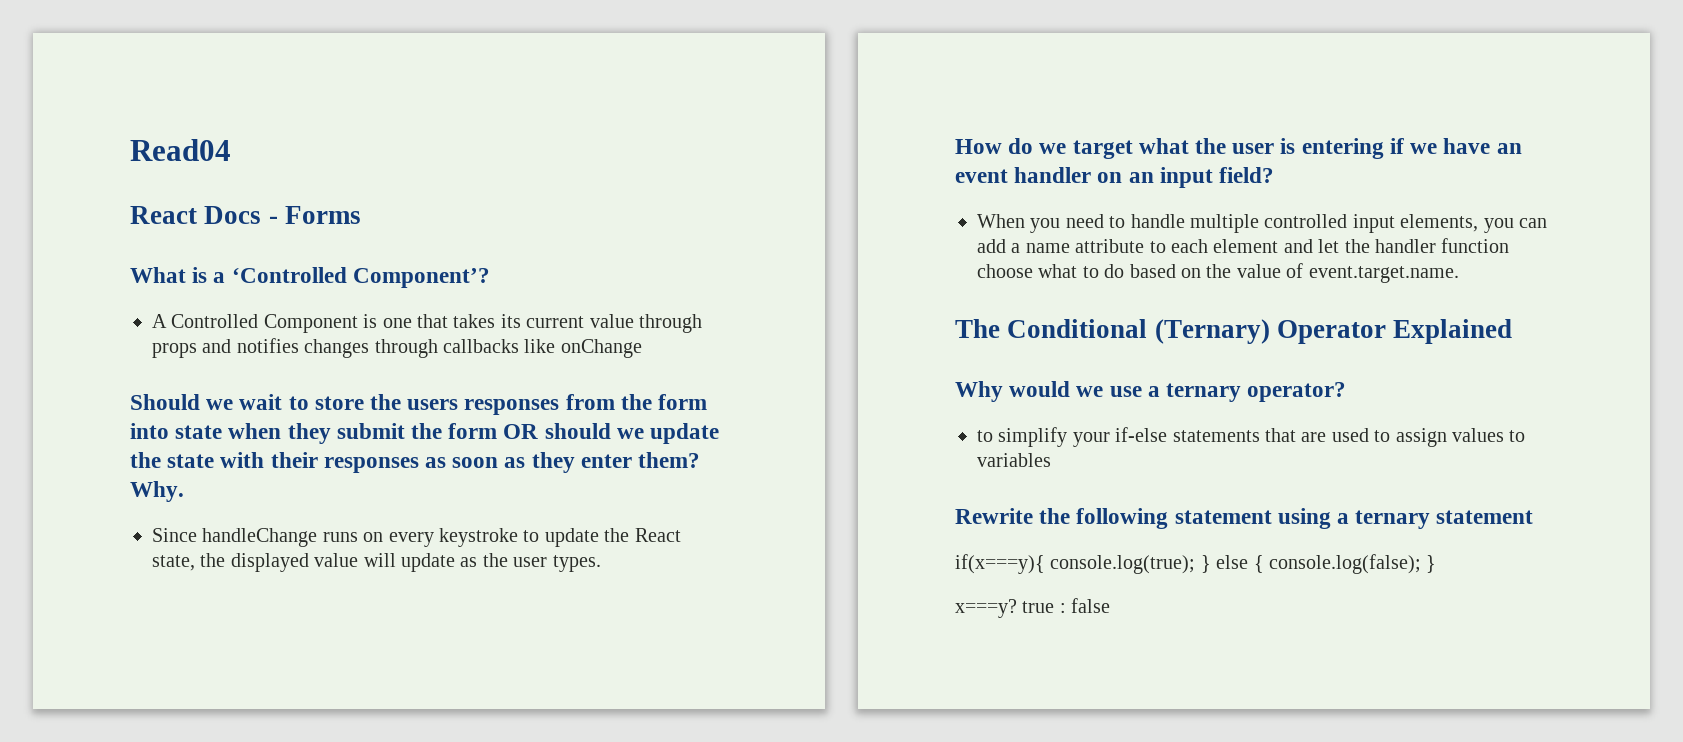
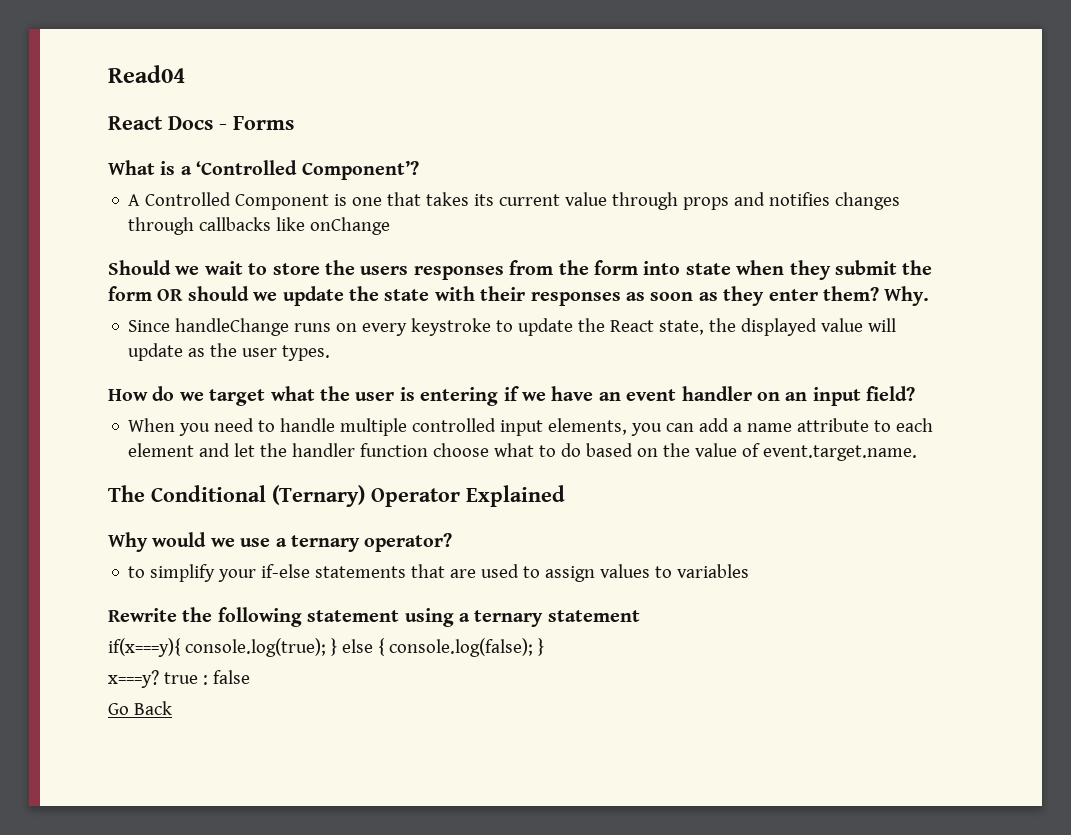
+ Go Back

